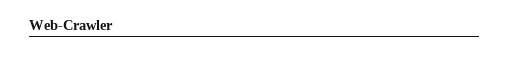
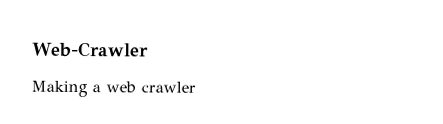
+ Making a web crawler

